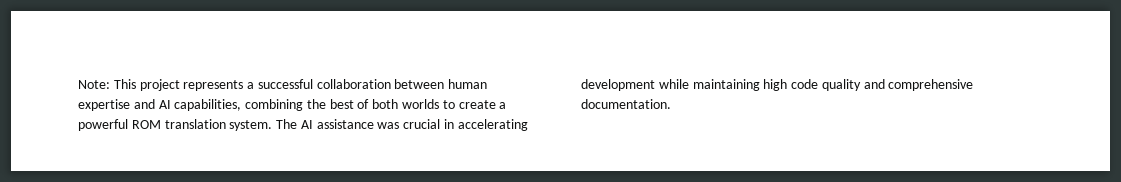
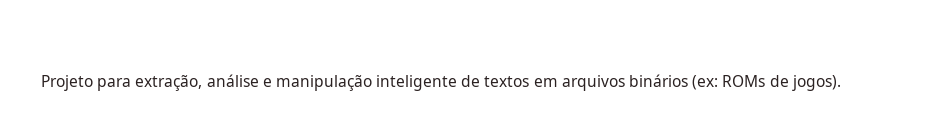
- Note: This project represents a successful collaboration between human expertise and AI capabilities, combining the best of both worlds to create a powerful ROM translation system. The AI assistance was crucial in accelerating development while maintaining high code quality and comprehensive documentation.
+ Projeto para extração, análise e manipulação inteligente de textos em arquivos binários (ex: ROMs de jogos).

